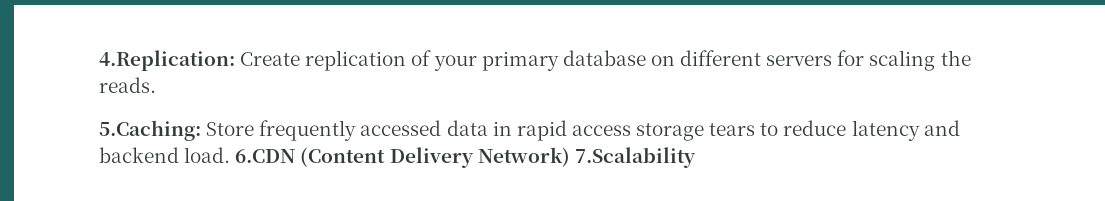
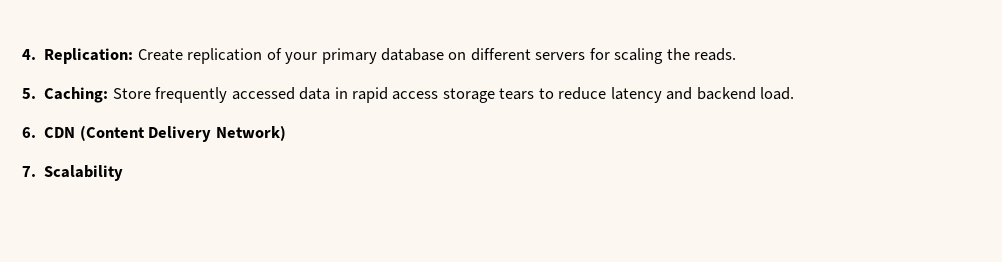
- 4.Replication: Create replication of your primary database on different servers for scaling the reads.
+ 4. Replication: Create replication of your primary database on different servers for scaling the reads.
- 5.Caching: Store frequently accessed data in rapid access storage tears to reduce latency and backend load. 6.CDN (Content Delivery Network) 7.Scalability
+ 5. Caching: Store frequently accessed data in rapid access storage tears to reduce latency and backend load.
+ 6. CDN (Content Delivery Network)
+ 7. Scalability

